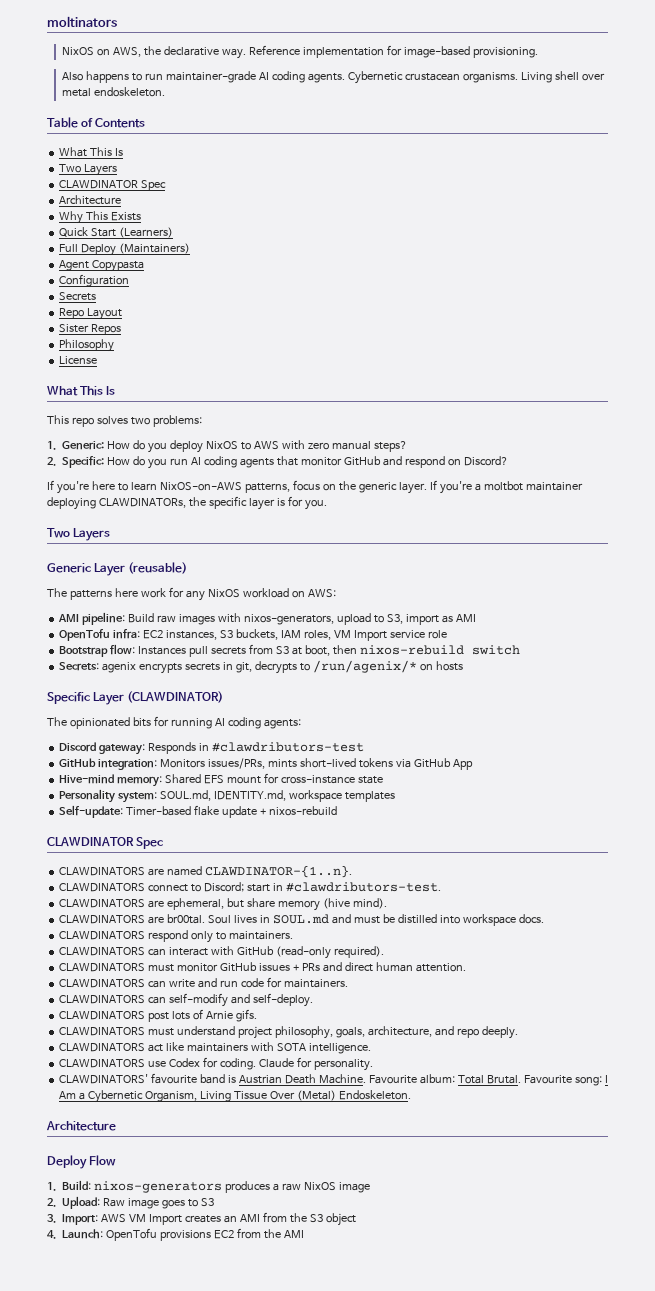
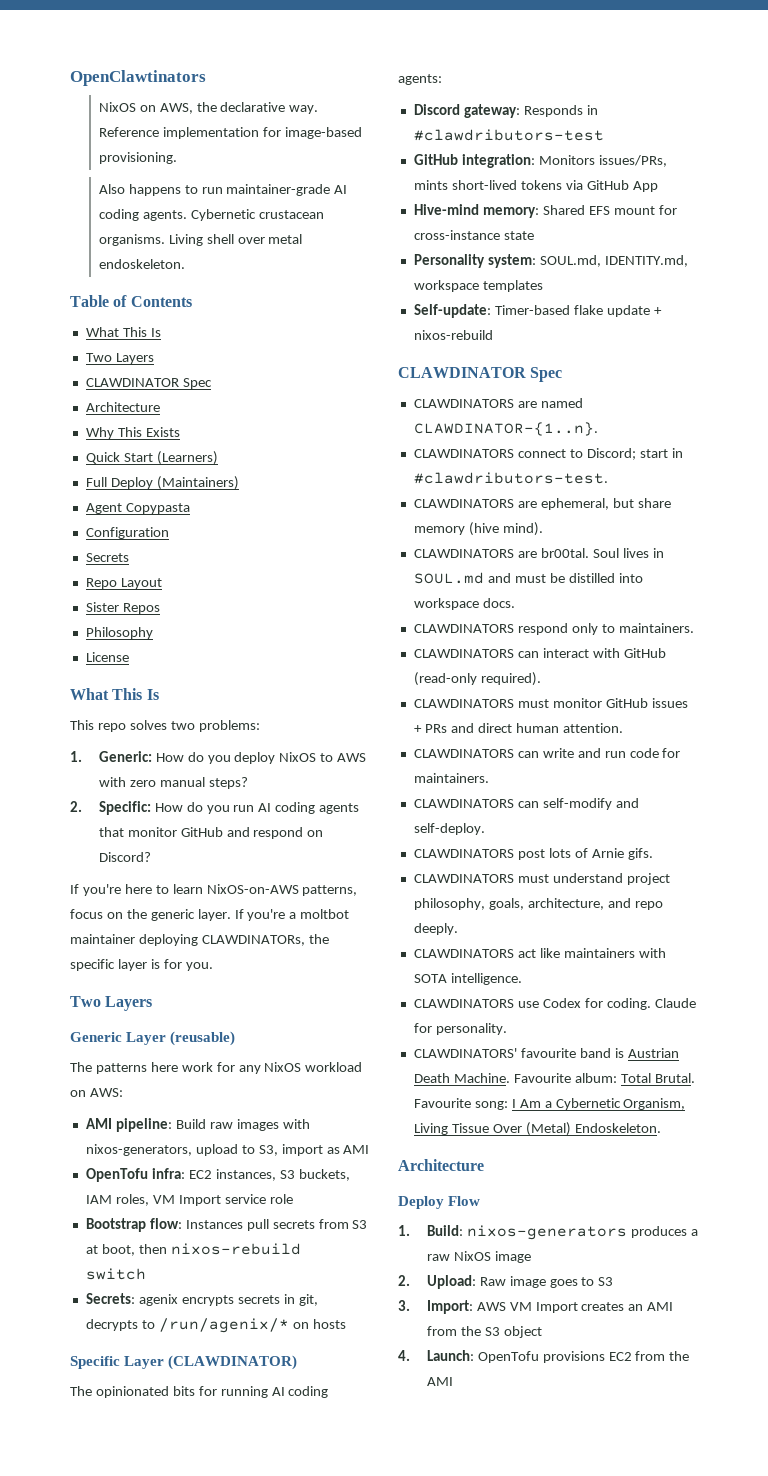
- moltinators
+ OpenClawtinators

